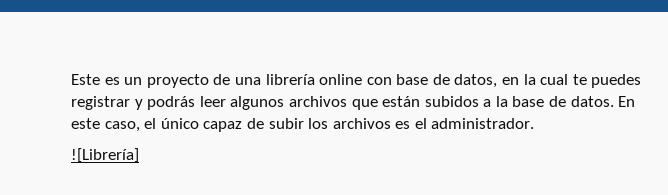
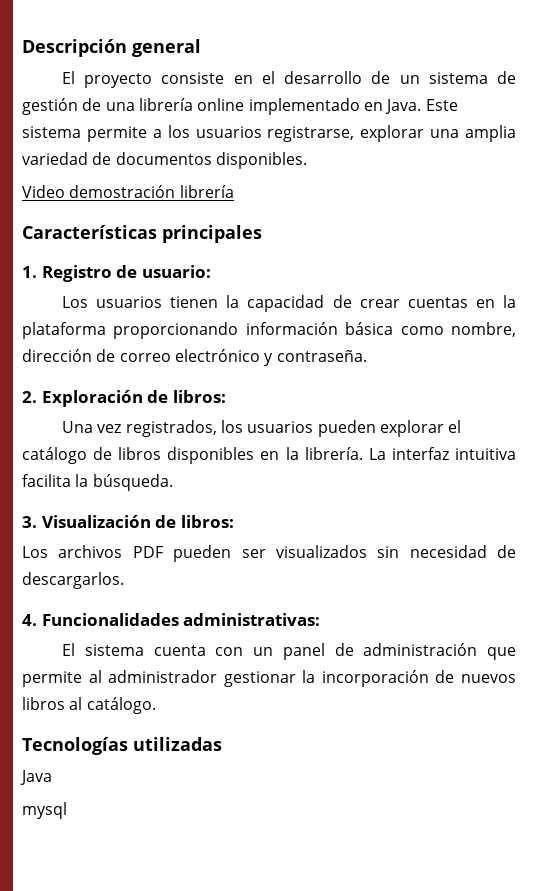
- Este es un proyecto de una librería online con base de datos, en la cual te puedes registrar y podrás leer algunos archivos que están subidos a la base de datos. En este caso, el único capaz de subir los archivos es el administrador.
- ![Librería]
+ Descripción general
+ El proyecto consiste en el desarrollo de un sistema de gestión de una librería online implementado en Java. Este sistema permite a los usuarios registrarse, explorar una amplia variedad de documentos disponibles.
+ Video demostración librería
+ Características principales
+ 1. Registro de usuario:
+ Los usuarios tienen la capacidad de crear cuentas en la plataforma proporcionando información básica como nombre, dirección de correo electrónico y contraseña.
+ 2. Exploración de libros:
+ Una vez registrados, los usuarios pueden explorar el catálogo de libros disponibles en la librería. La interfaz intuitiva facilita la búsqueda.
+ 3. Visualización de libros:
+ Los archivos PDF pueden ser visualizados sin necesidad de descargarlos.
+ 4. Funcionalidades administrativas:
+ El sistema cuenta con un panel de administración que permite al administrador gestionar la incorporación de nuevos libros al catálogo.
+ Tecnologías utilizadas
+ Java
+ mysql

